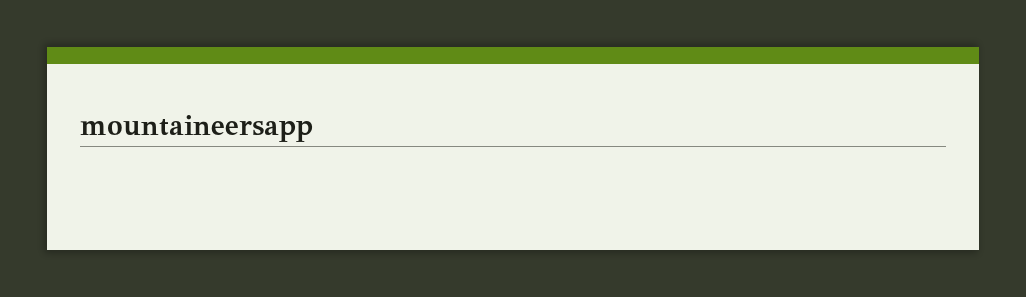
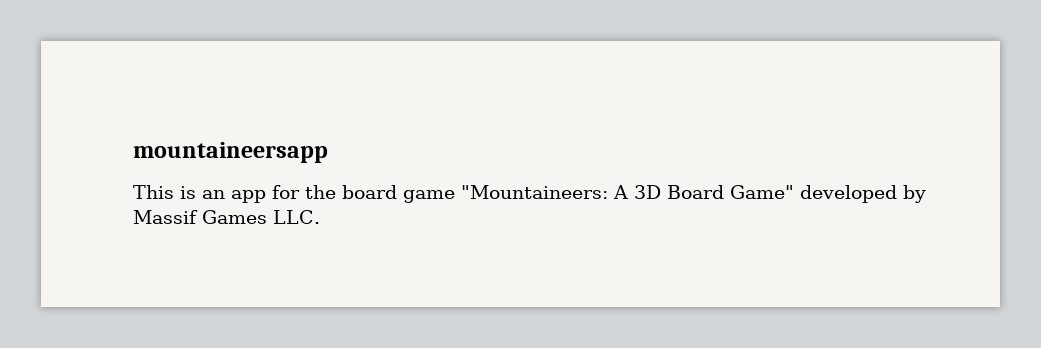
+ This is an app for the board game "Mountaineers: A 3D Board Game" developed by Massif Games LLC.

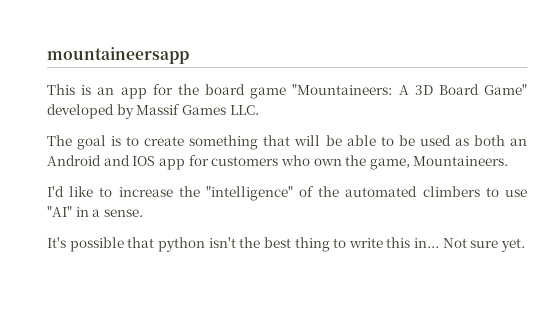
+ The goal is to create something that will be able to be used as both an Android and IOS app for customers who own the game, Mountaineers.
+ I'd like to increase the "intelligence" of the automated climbers to use "AI" in a sense.
+ It's possible that python isn't the best thing to write this in... Not sure yet.

